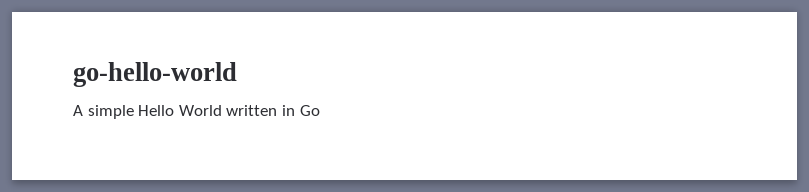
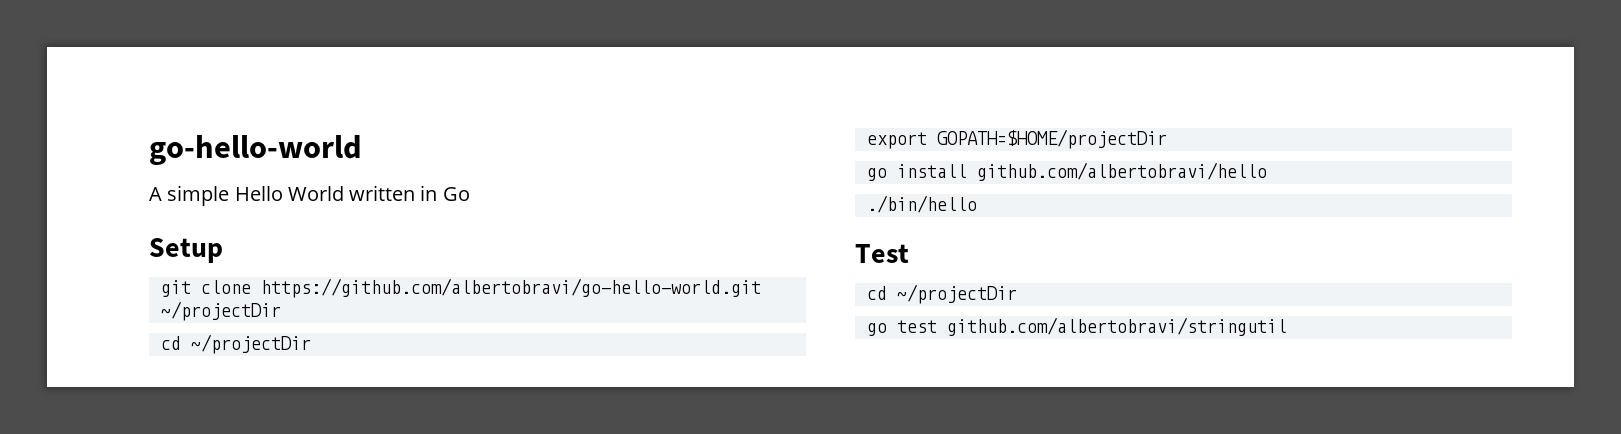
+ Setup
+ git clone https://github.com/albertobravi/go-hello-world.git ~/projectDir
+ cd ~/projectDir
+ export GOPATH=$HOME/projectDir
+ go install github.com/albertobravi/hello
+ ./bin/hello
+ Test
+ cd ~/projectDir
+ go test github.com/albertobravi/stringutil

